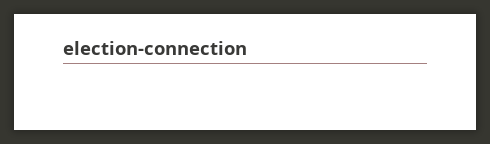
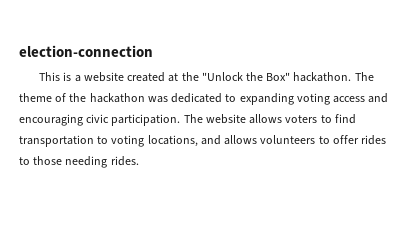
+ This is a website created at the "Unlock the Box" hackathon. The theme of the hackathon was dedicated to expanding voting access and encouraging civic participation. The website allows voters to find transportation to voting locations, and allows volunteers to offer rides to those needing rides.

